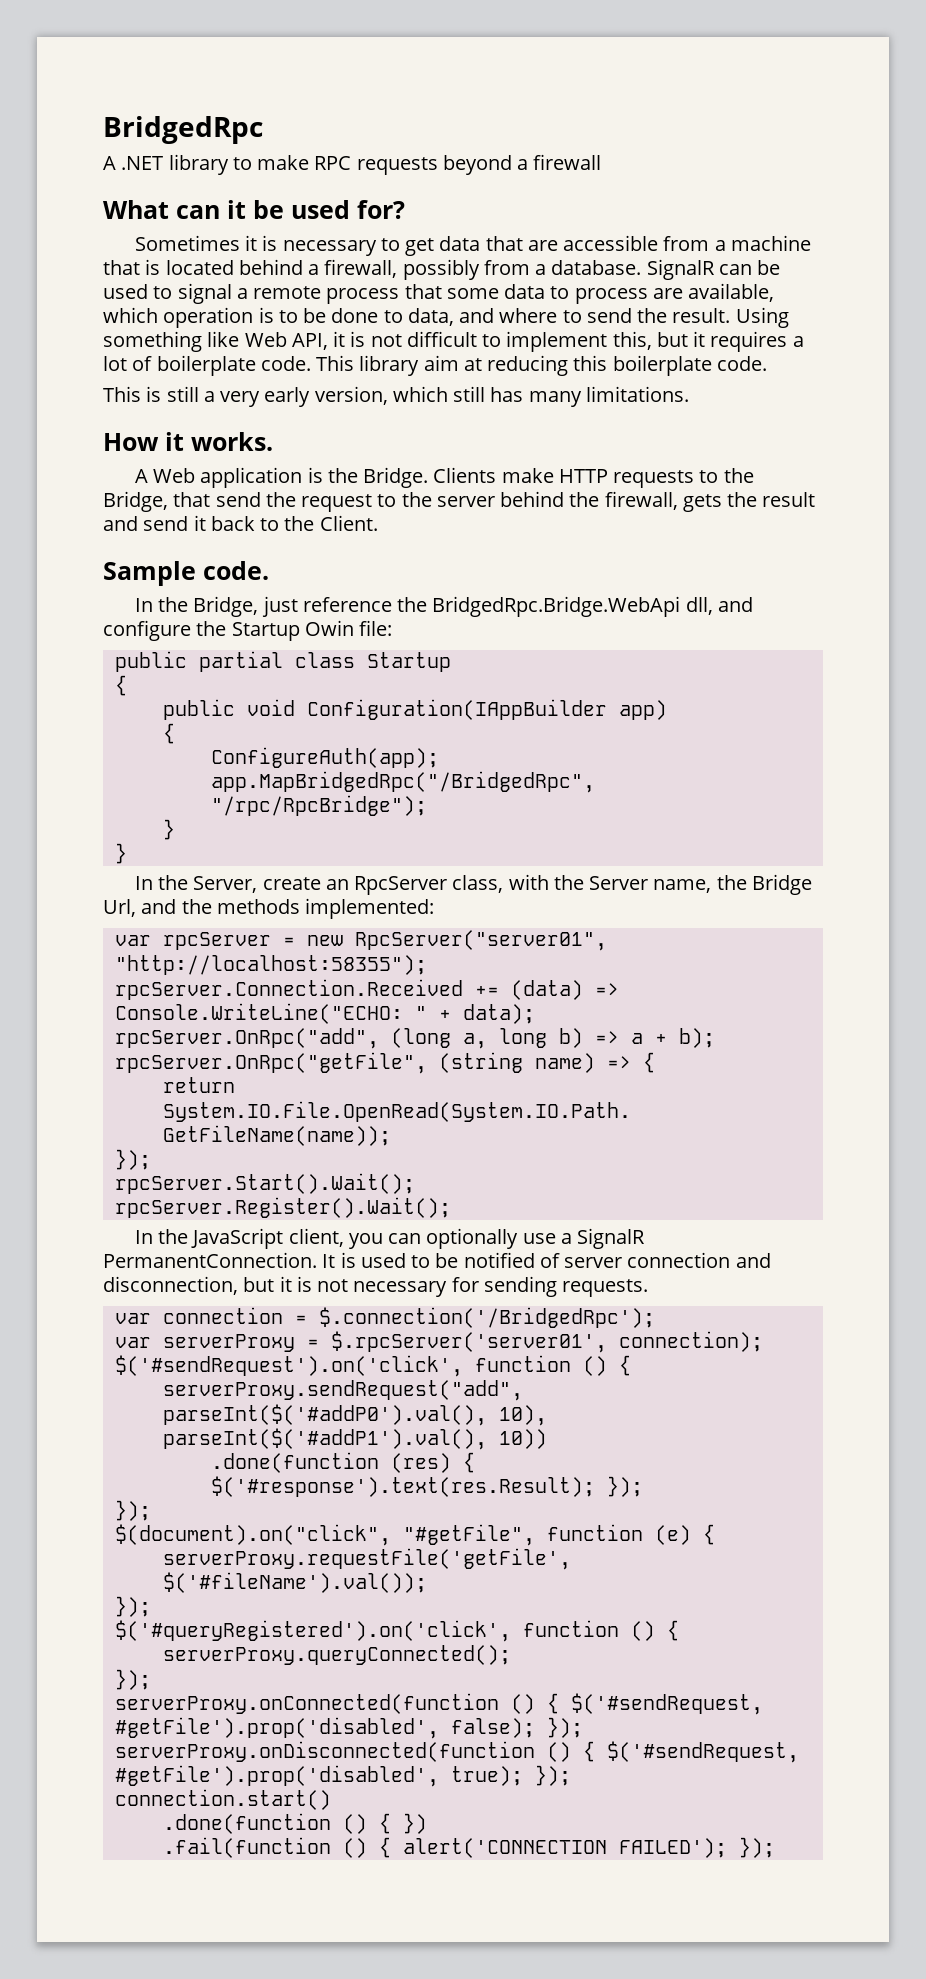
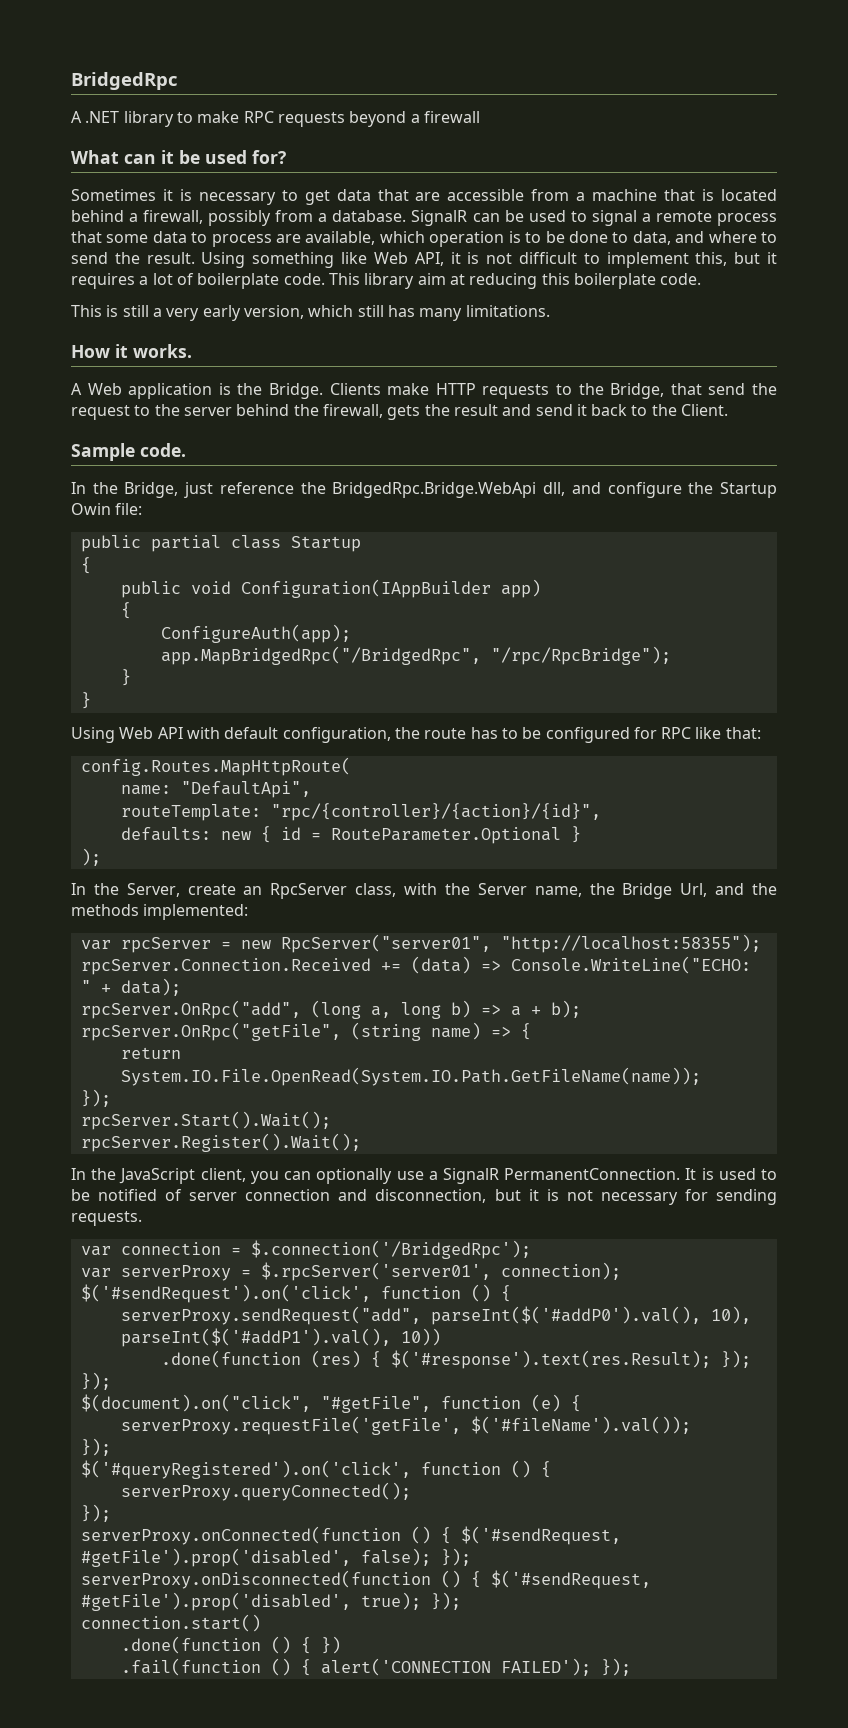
+ Using Web API with default configuration, the route has to be configured for RPC like that:
+ config.Routes.MapHttpRoute(
+ name: "DefaultApi",
+ routeTemplate: "rpc/{controller}/{action}/{id}",
+ defaults: new { id = RouteParameter.Optional }
+ );

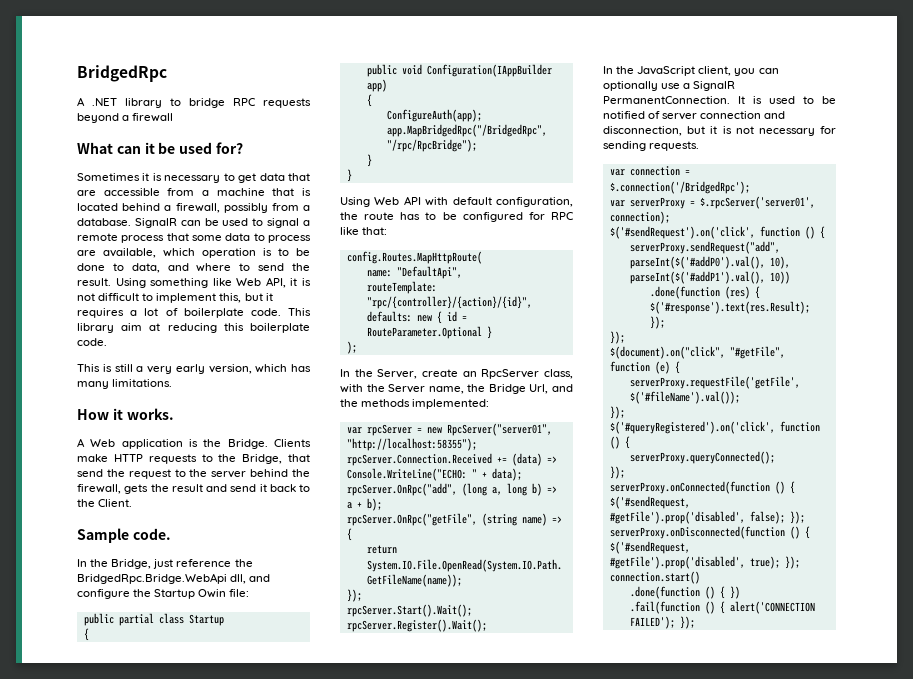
- A .NET library to make RPC requests beyond a firewall
+ A .NET library to bridge RPC requests beyond a firewall
- This is still a very early version, which still has many limitations.
+ This is still a very early version, which has many limitations.

